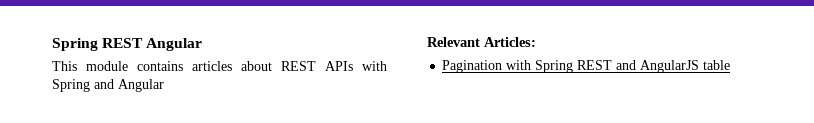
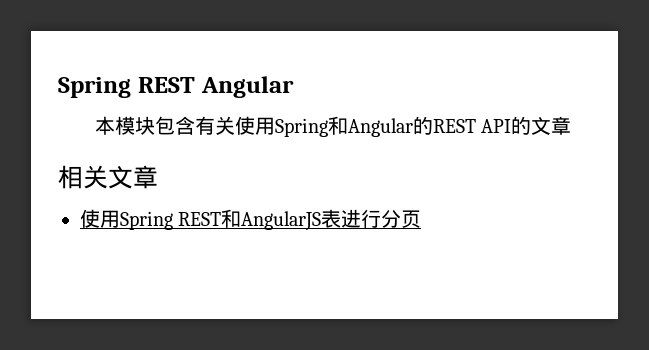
- This module contains articles about REST APIs with Spring and Angular
- Relevant Articles:
- Pagination with Spring REST and AngularJS table
+ 本模块包含有关使用Spring和Angular的REST API的文章
+ 相关文章
+ 使用Spring REST和AngularJS表进行分页

